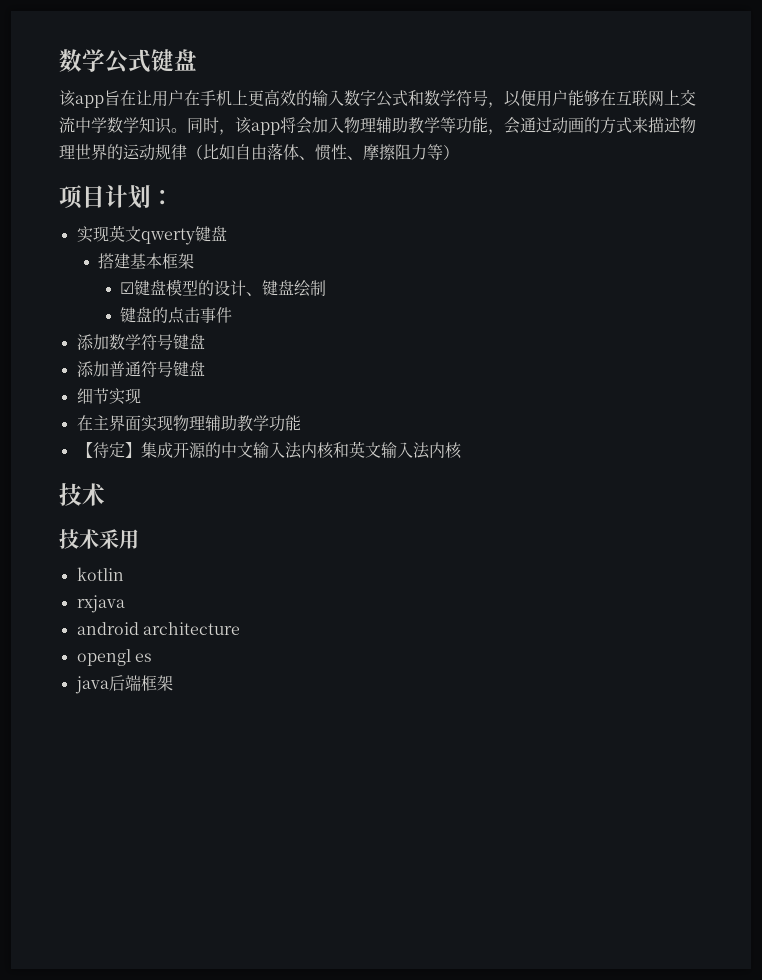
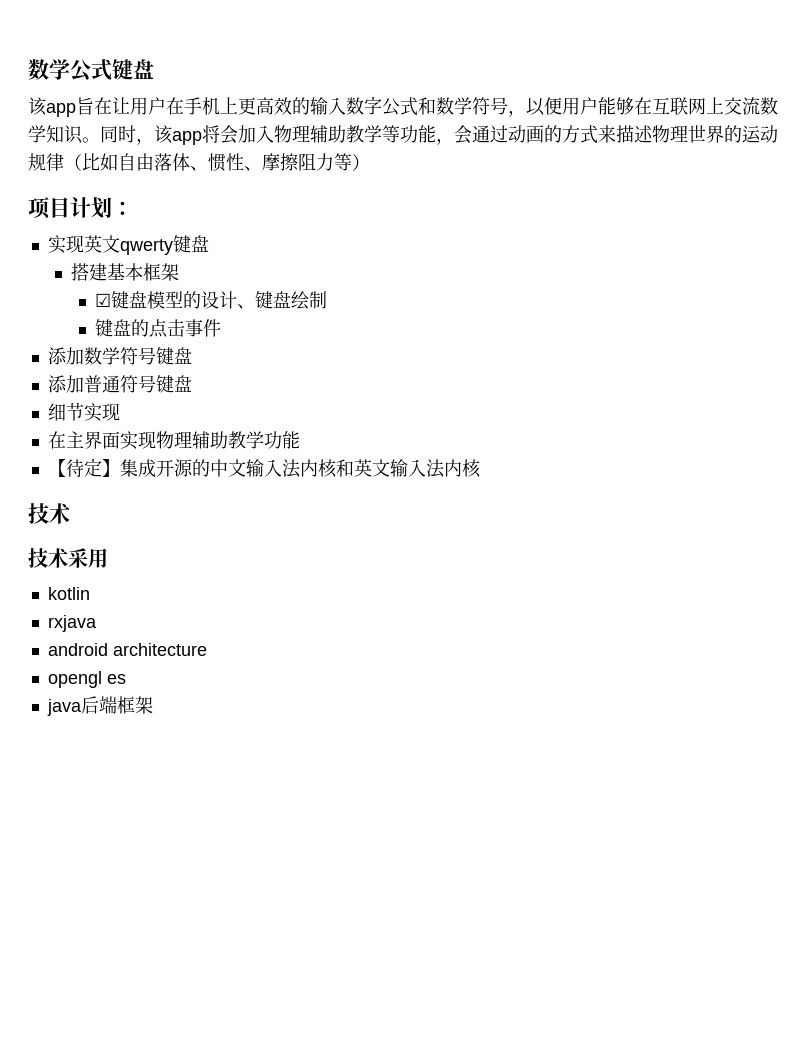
- 该app旨在让用户在手机上更高效的输入数字公式和数学符号，以便用户能够在互联网上交流中学数学知识。
+ 该app旨在让用户在手机上更高效的输入数字公式和数学符号，以便用户能够在互联网上交流数学知识。

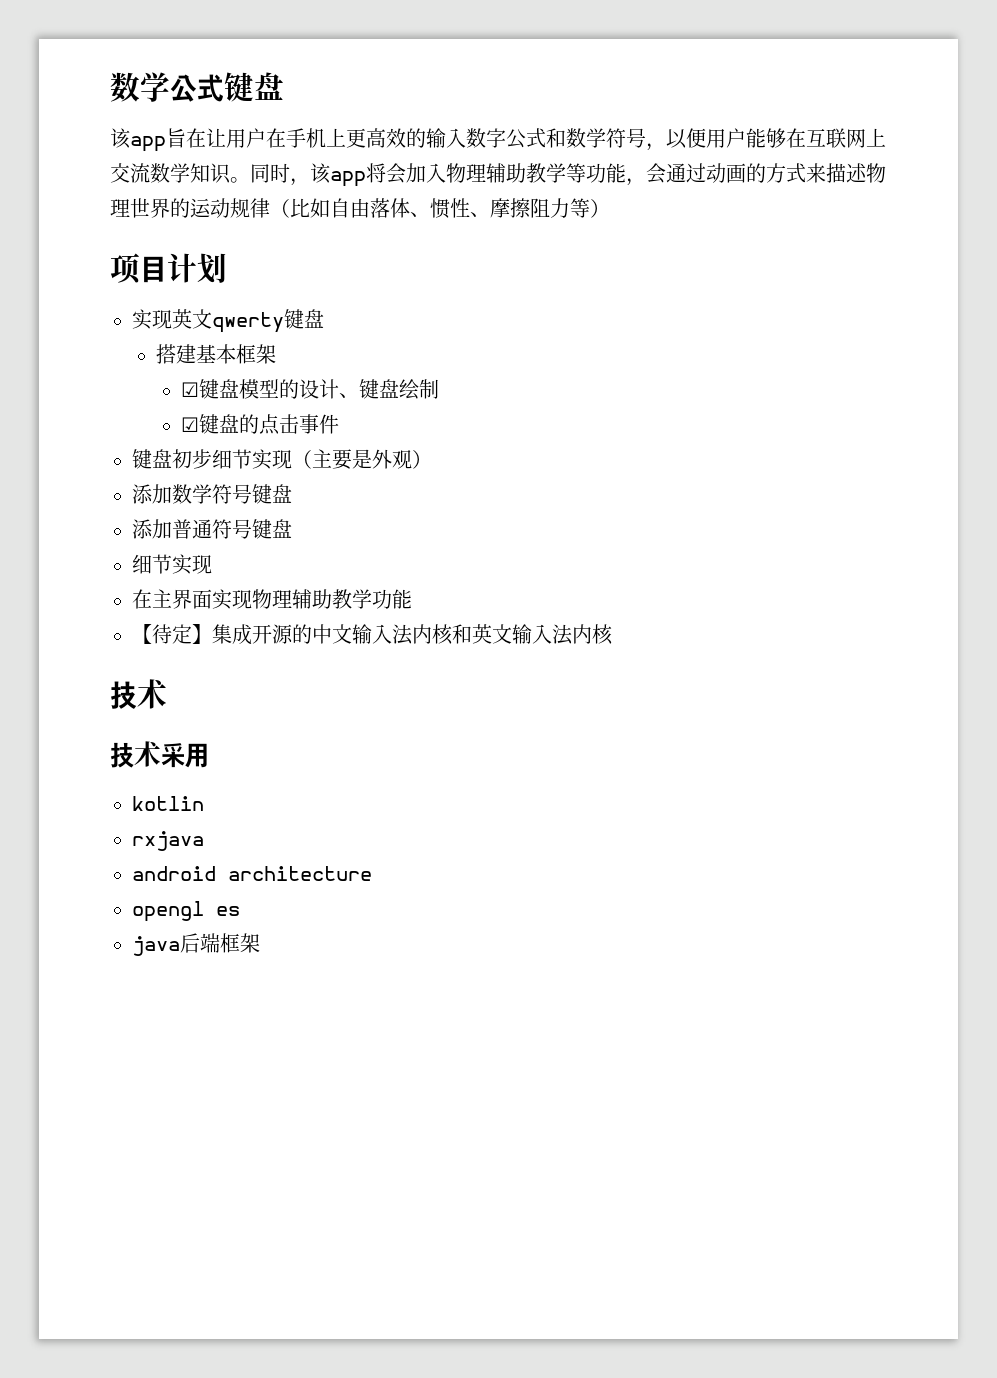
- 项目计划：
+ 项目计划
- 键盘的点击事件
+ ☑键盘的点击事件
+ 键盘初步细节实现（主要是外观）

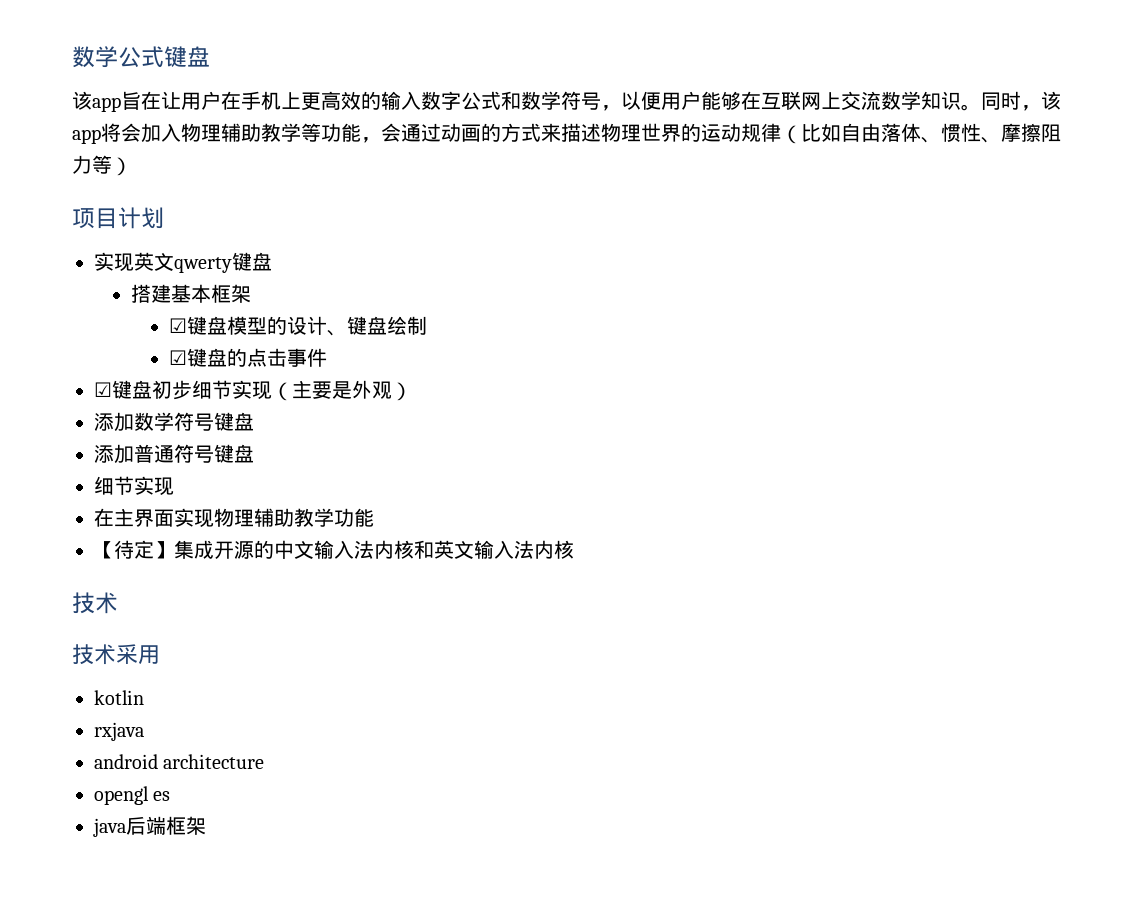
- 键盘初步细节实现（主要是外观）
+ ☑键盘初步细节实现（主要是外观）

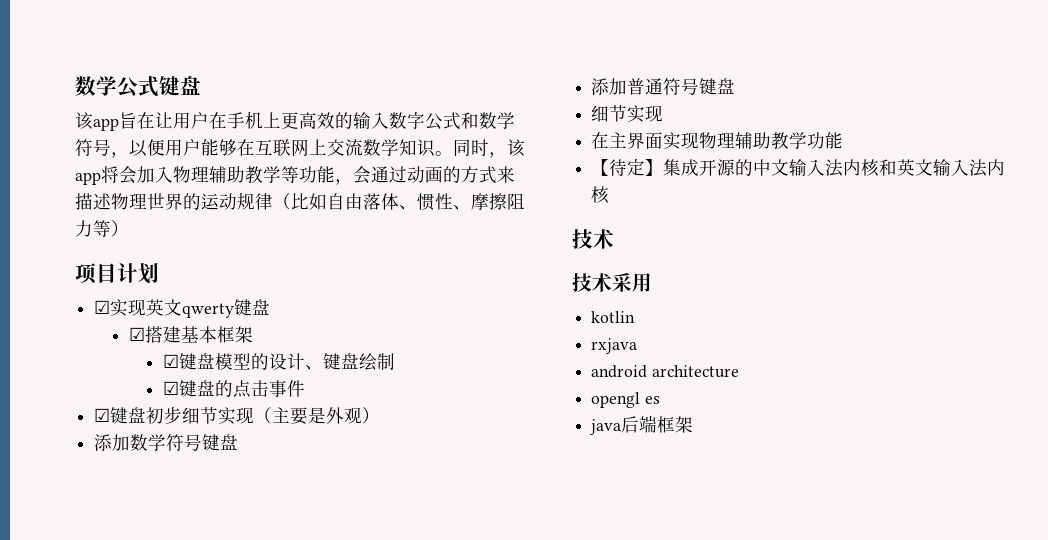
- 实现英文qwerty键盘
+ ☑实现英文qwerty键盘
- 搭建基本框架
+ ☑搭建基本框架

